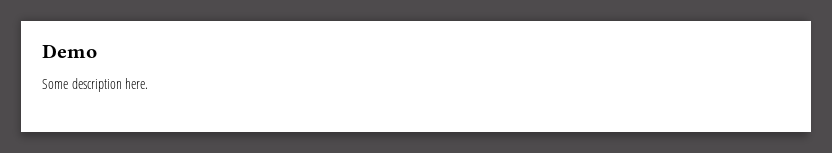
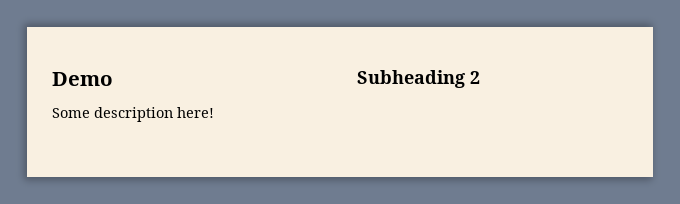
- Some description here.
+ Some description here!
+ Subheading 2

